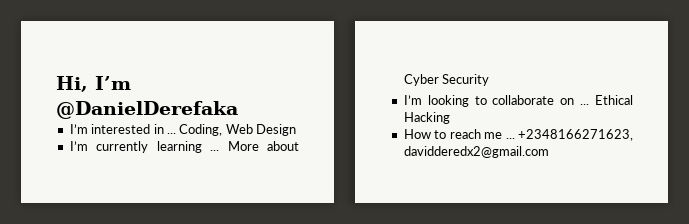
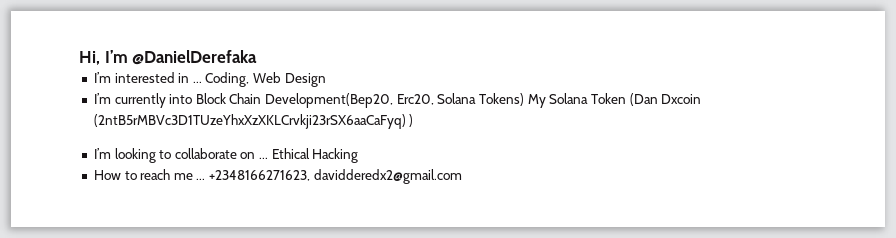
- I’m currently learning ... More about Cyber Security
+ I’m currently into Block Chain Development(Bep20, Erc20, Solana Tokens) My Solana Token (Dan Dxcoin (2ntB5rMBVc3D1TUzeYhxXzXKLCrvkji23rSX6aaCaFyq) )

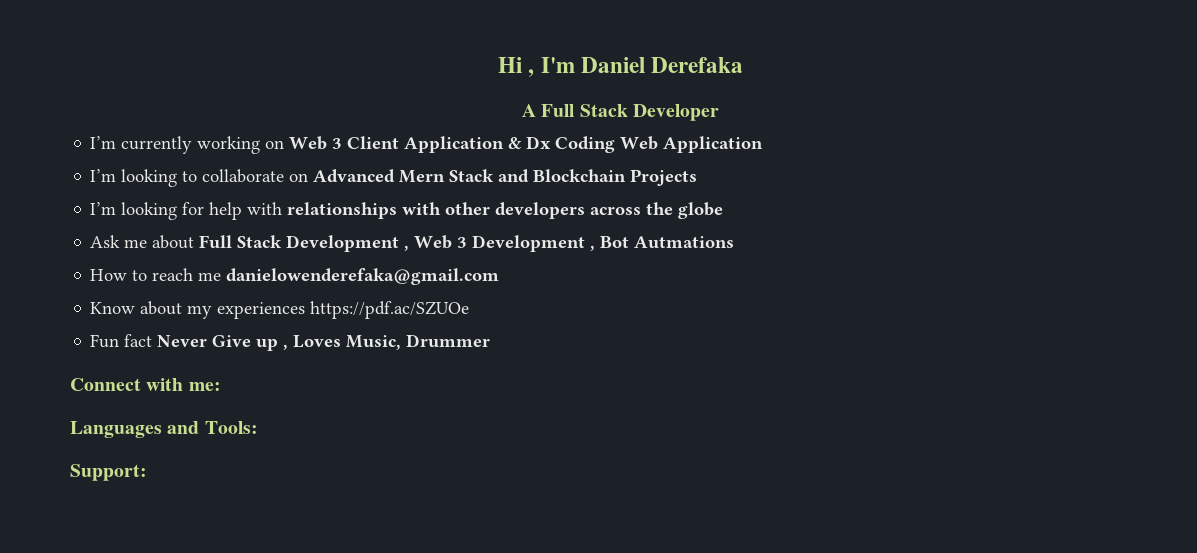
- Hi, I’m @DanielDerefaka
- I’m interested in ... Coding, Web Design
- I’m currently into Block Chain Development(Bep20, Erc20, Solana Tokens) My Solana Token (Dan Dxcoin (2ntB5rMBVc3D1TUzeYhxXzXKLCrvkji23rSX6aaCaFyq) )
+ Hi , I'm Daniel Derefaka
+ A Full Stack Developer
+ I’m currently working on Web 3 Client Application & Dx Coding Web Application
- I’m looking to collaborate on ... Ethical Hacking
- How to reach me ... +2348166271623, davidderedx2@gmail.com
+ I’m looking to collaborate on Advanced Mern Stack and Blockchain Projects
+ I’m looking for help with relationships with other developers across the globe
+ Ask me about Full Stack Development , Web 3 Development , Bot Autmations
+ How to reach me danielowenderefaka@gmail.com
+ Know about my experiences https://pdf.ac/SZUOe
+ Fun fact Never Give up , Loves Music, Drummer
+ Connect with me:
+ Languages and Tools:
+ Support:

